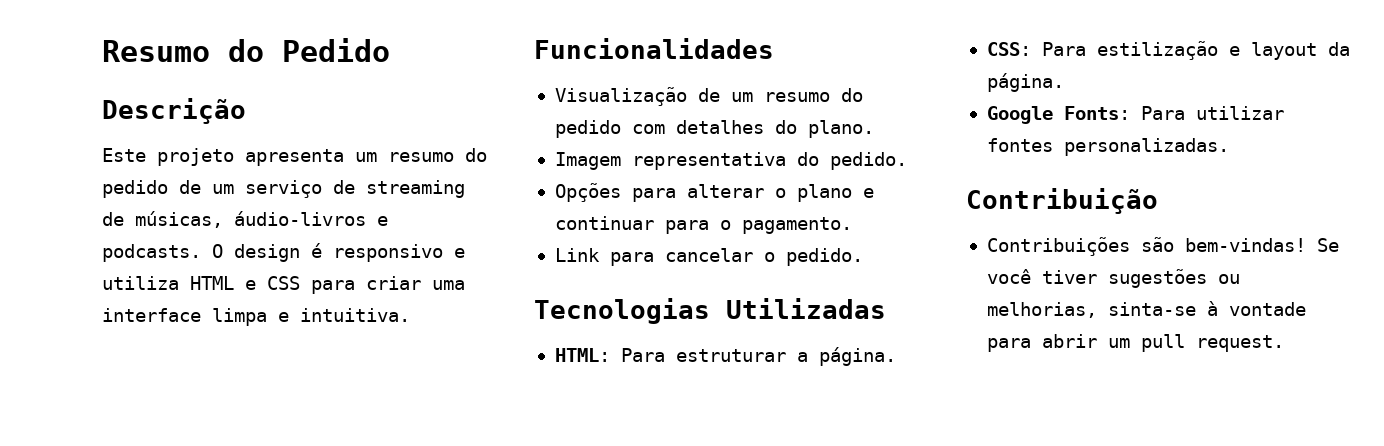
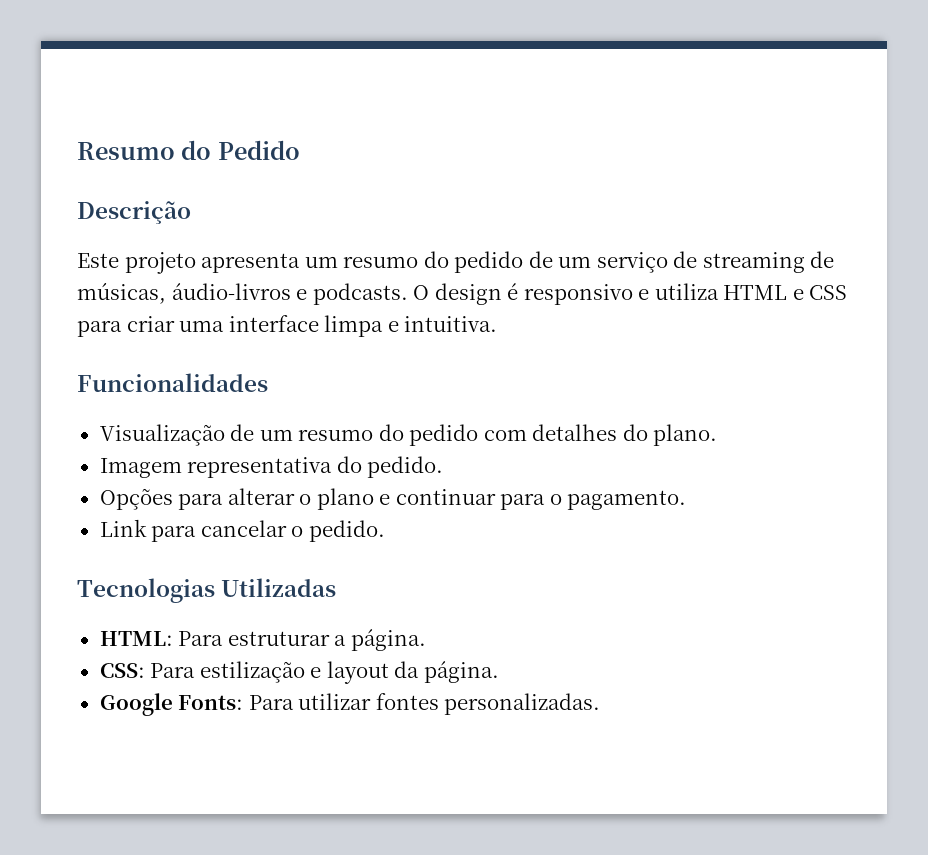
- Contribuição
- Contribuições são bem-vindas! Se você tiver sugestões ou melhorias, sinta-se à vontade para abrir um pull request.

